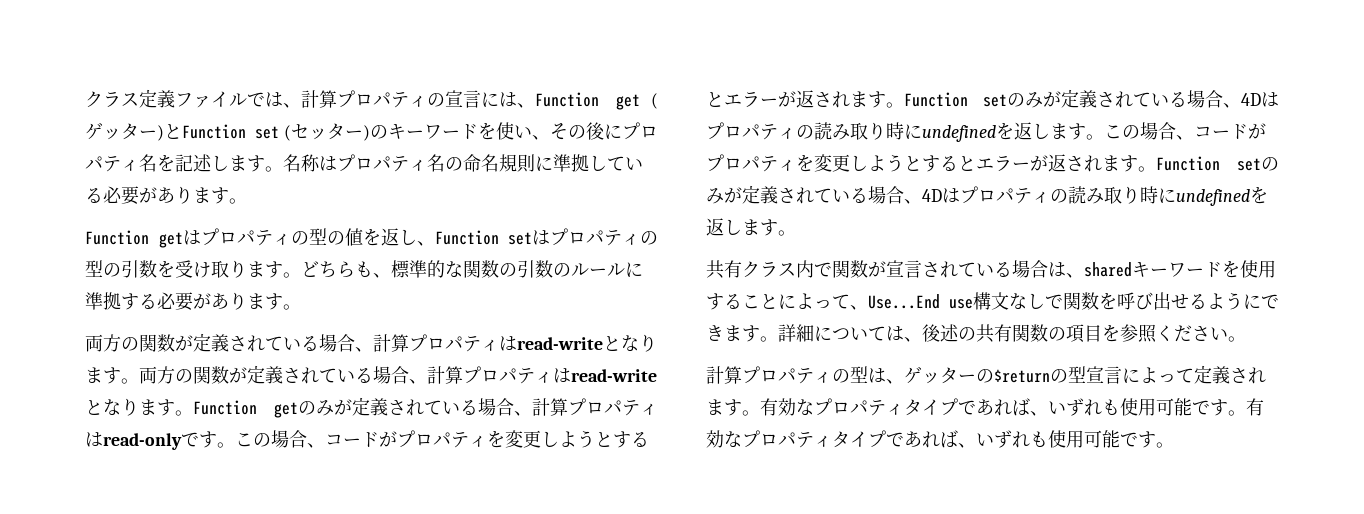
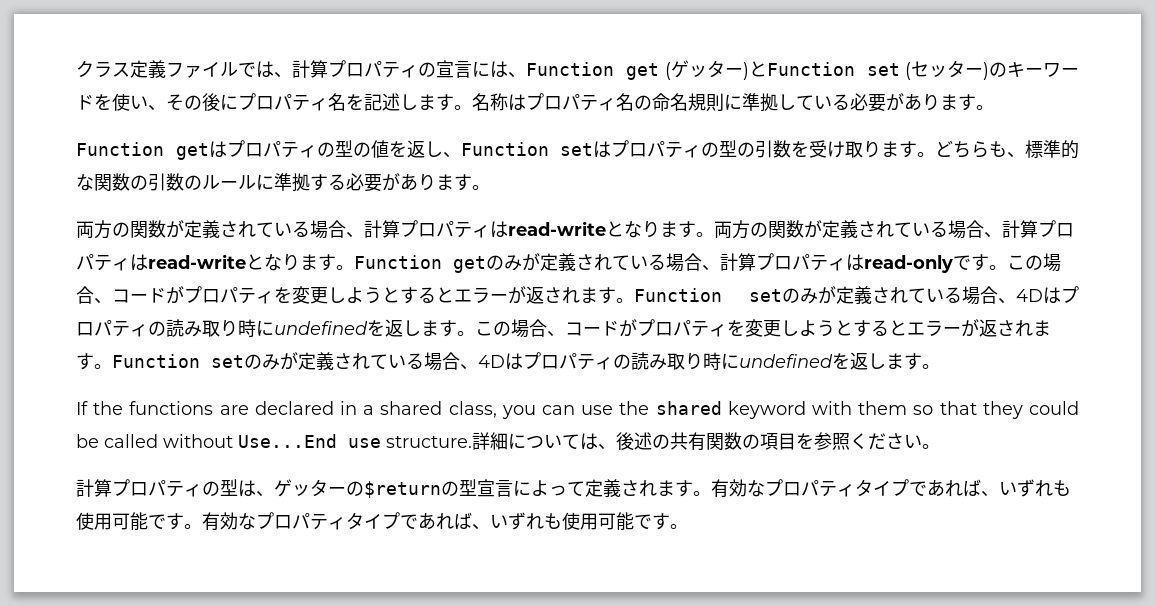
- 共有クラス内で関数が宣言されている場合は、sharedキーワードを使用することによって、Use...End use構文なしで関数を呼び出せるようにできます。
+ If the functions are declared in a shared class, you can use the shared keyword with them so that they could be called without Use...End use structure.

